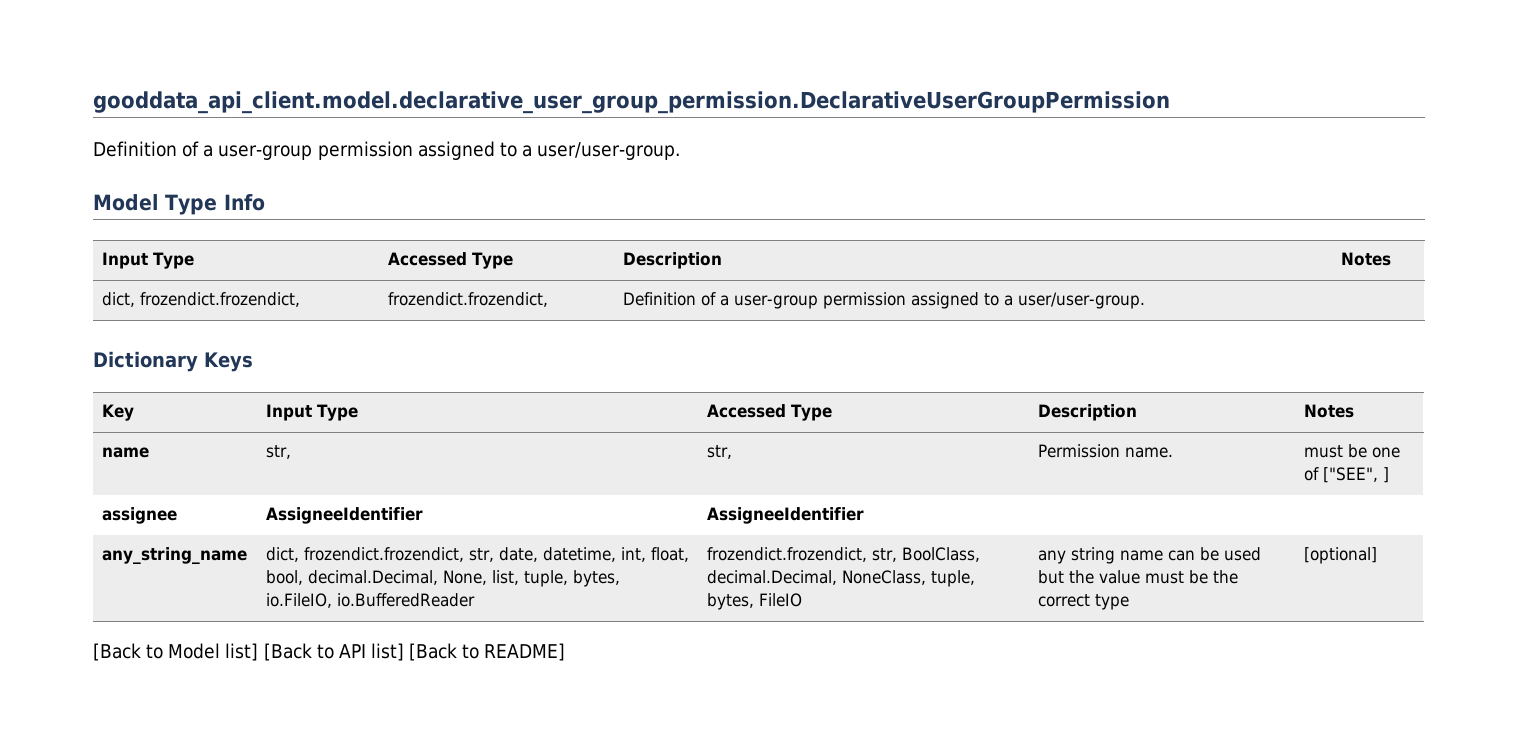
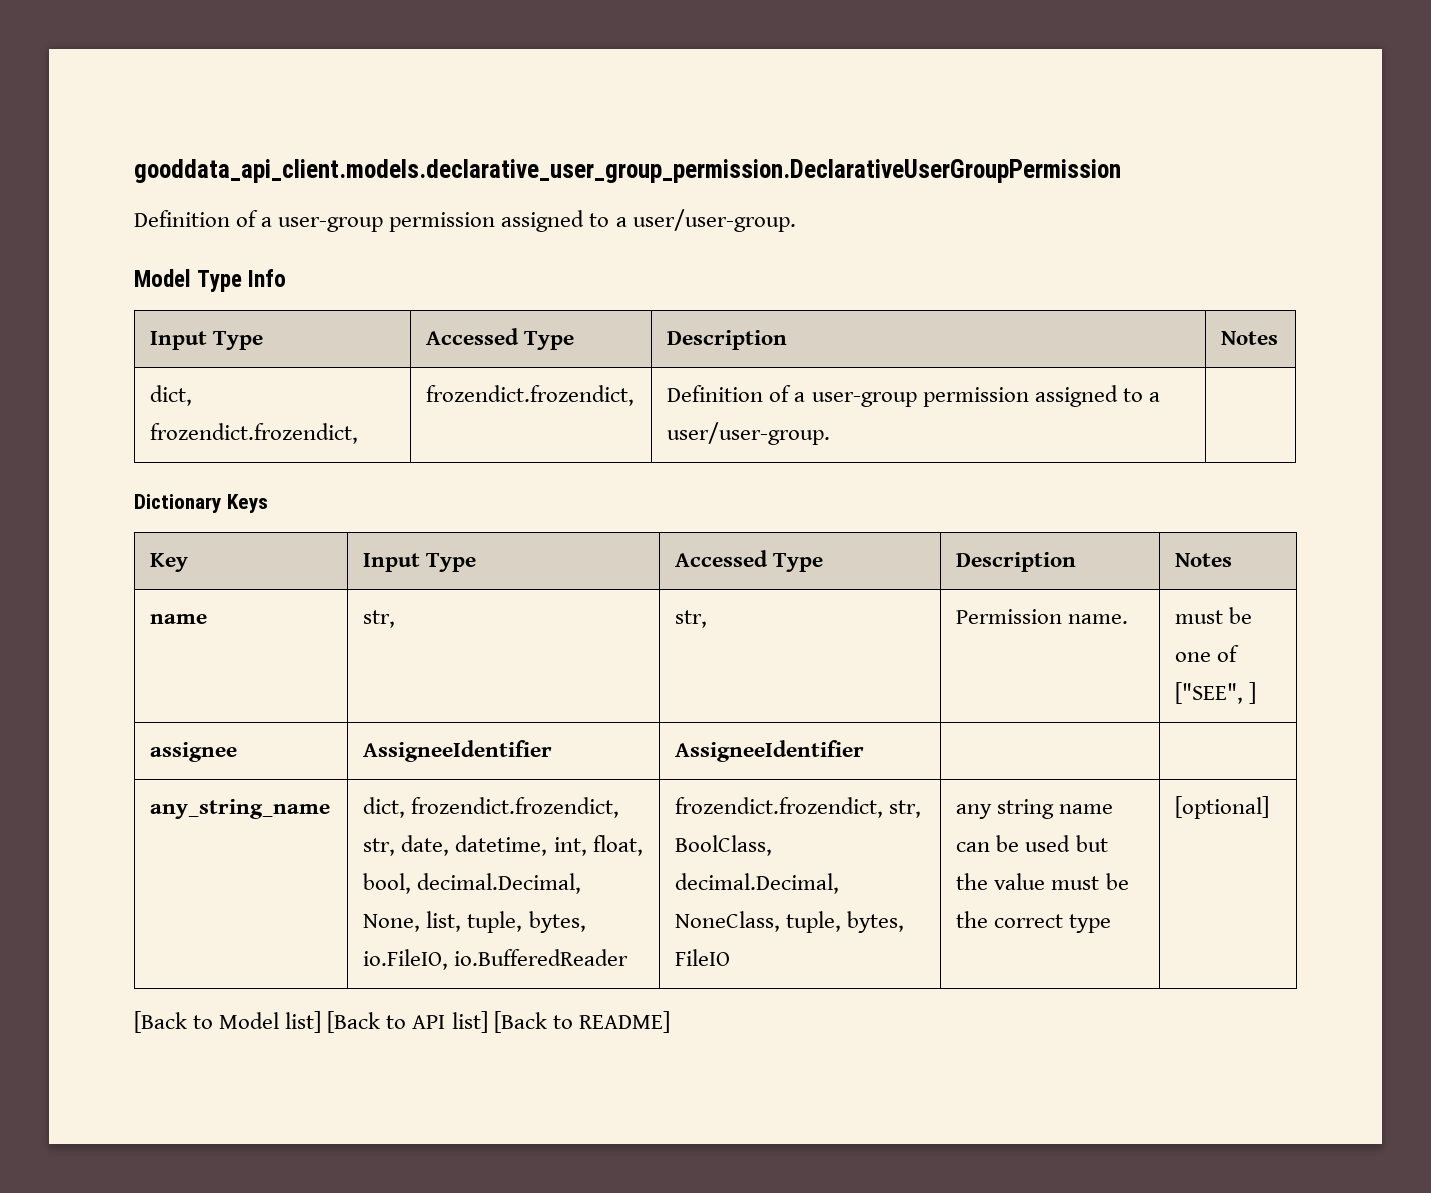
- gooddata_api_client.model.declarative_user_group_permission.DeclarativeUserGroupPermission
+ gooddata_api_client.models.declarative_user_group_permission.DeclarativeUserGroupPermission

